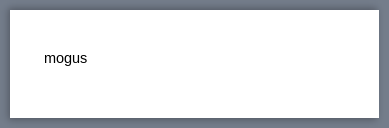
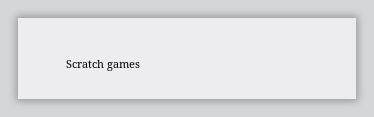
- mogus
+ Scratch games

